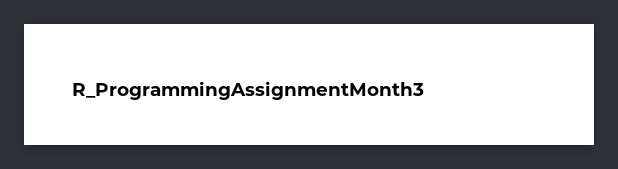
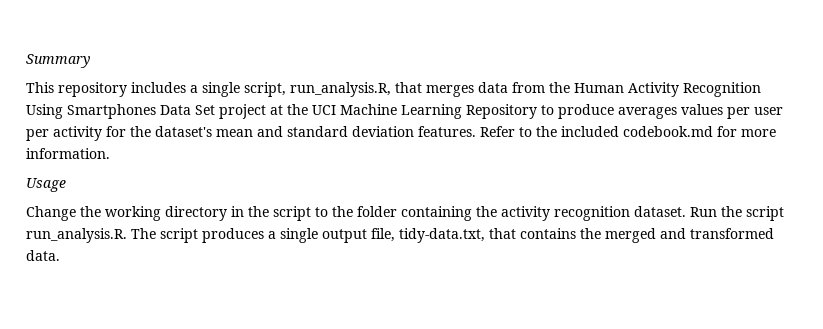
- R_ProgrammingAssignmentMonth3
+ Summary
+ This repository includes a single script, run_analysis.R, that merges data from the Human Activity Recognition Using Smartphones Data Set project at the UCI Machine Learning Repository to produce averages values per user per activity for the dataset's mean and standard deviation features. Refer to the included codebook.md for more information.
+ Usage
+ Change the working directory in the script to the folder containing the activity recognition dataset. Run the script run_analysis.R. The script produces a single output file, tidy-data.txt, that contains the merged and transformed data.

